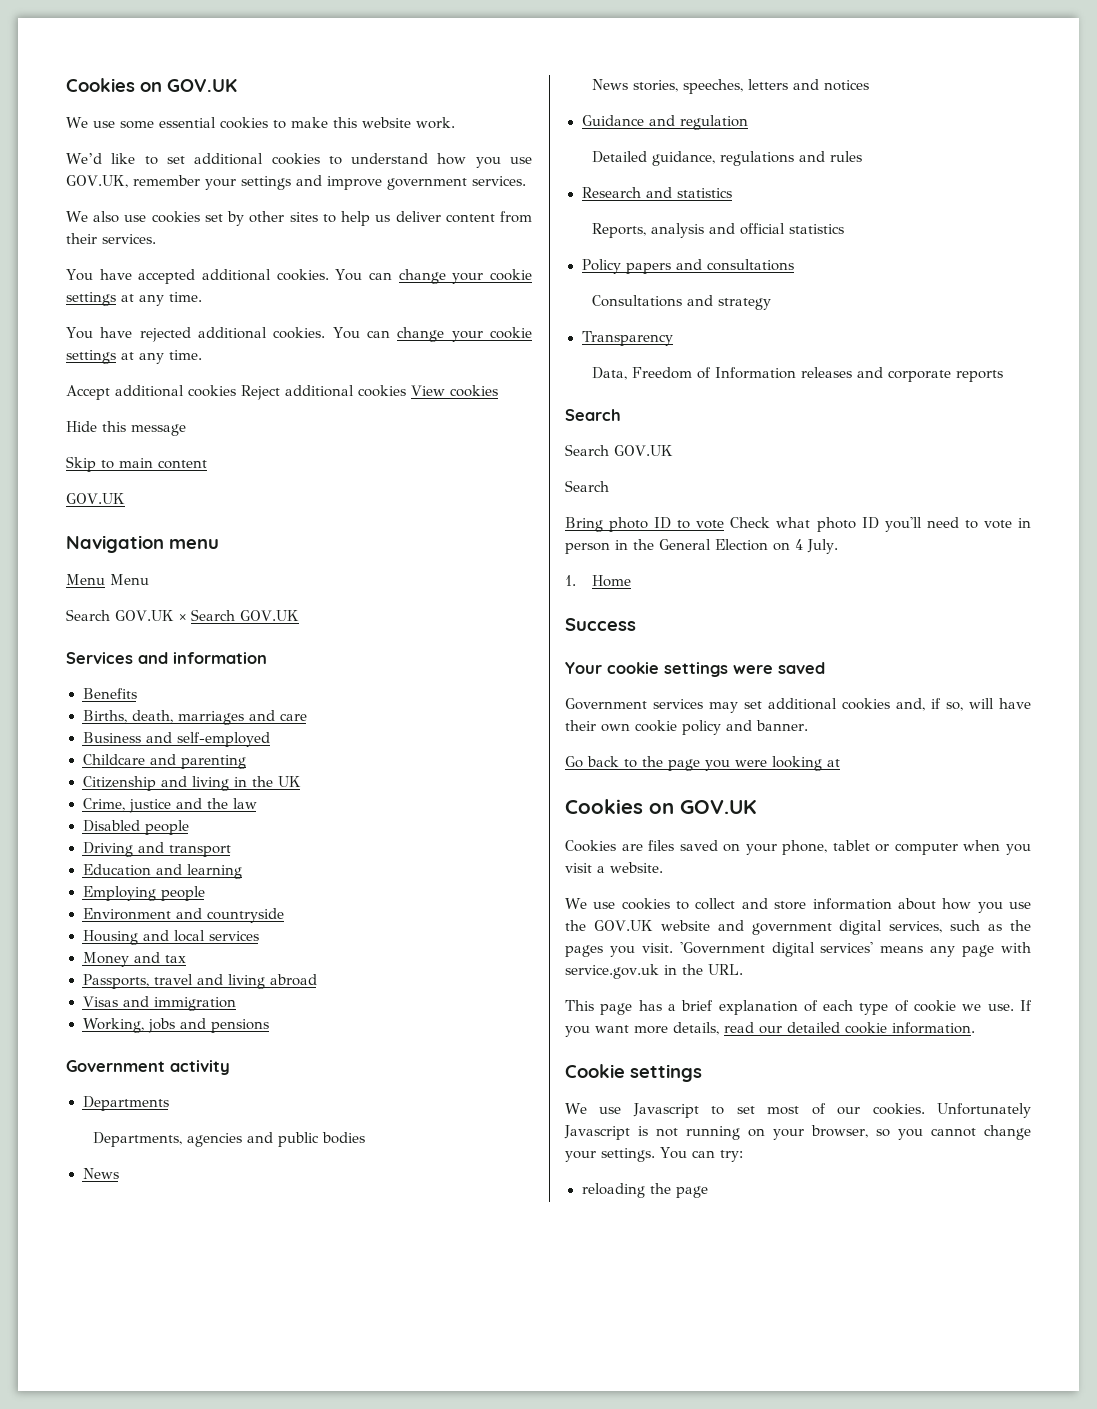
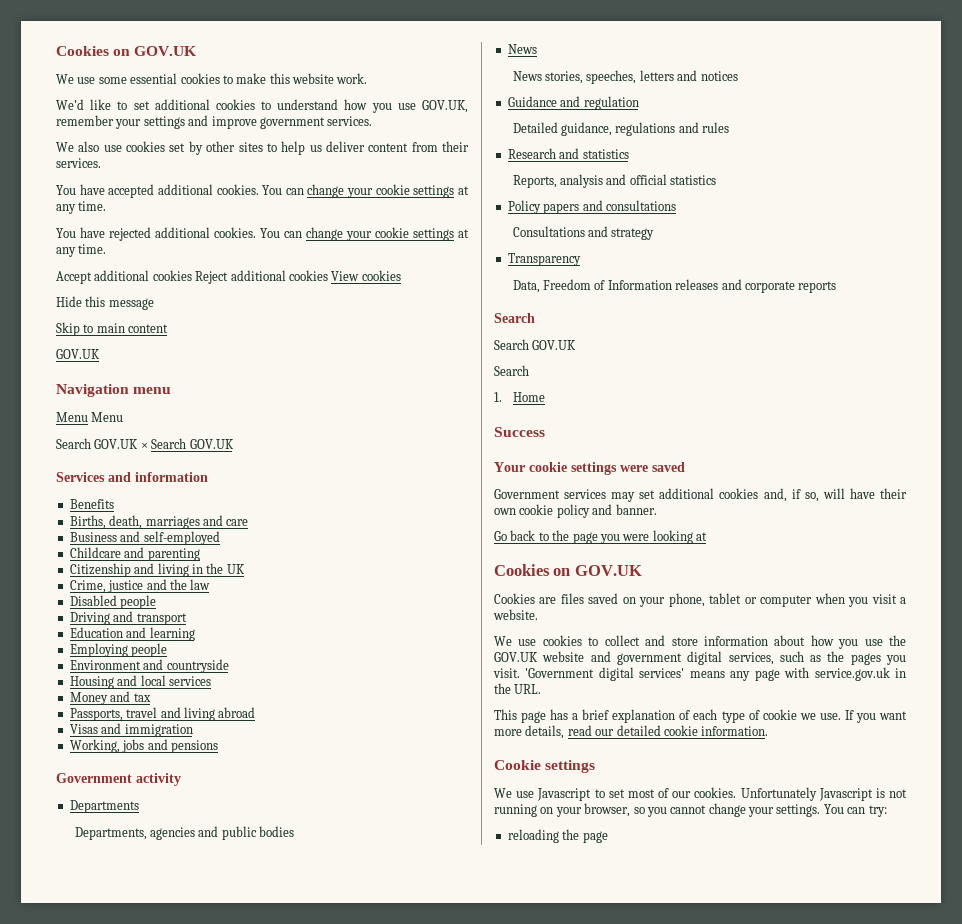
- Bring photo ID to vote Check what photo ID you'll need to vote in person in the General Election on 4 July.

